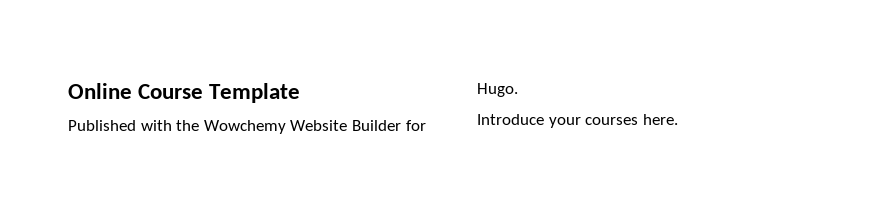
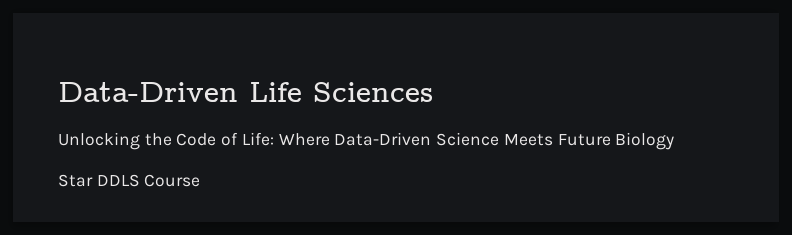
- Online Course Template
- Published with the Wowchemy Website Builder for Hugo.
- Introduce your courses here.
+ Data-Driven Life Sciences
+ Unlocking the Code of Life: Where Data-Driven Science Meets Future Biology
+ Star DDLS Course

